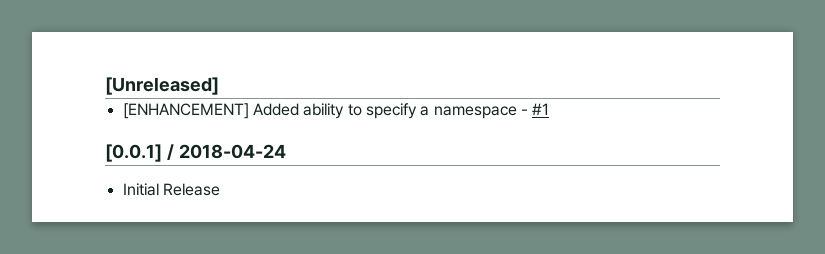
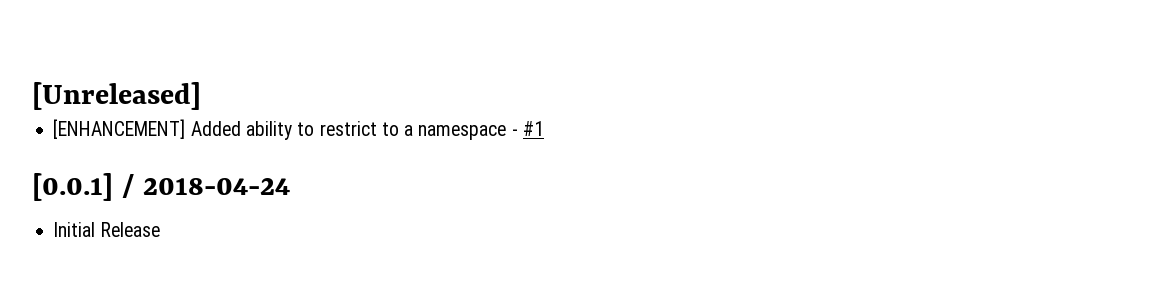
- [ENHANCEMENT] Added ability to specify a namespace - #1
+ [ENHANCEMENT] Added ability to restrict to a namespace - #1

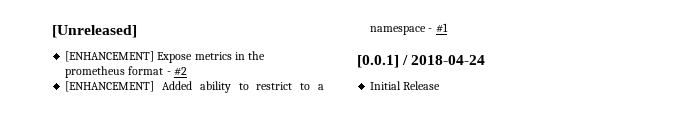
+ [ENHANCEMENT] Expose metrics in the prometheus format - #2

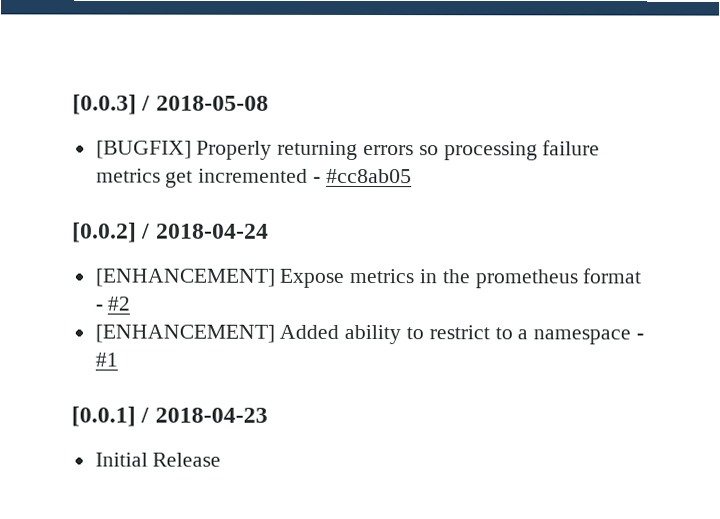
- [Unreleased]
+ [0.0.3] / 2018-05-08
+ [BUGFIX] Properly returning errors so processing failure metrics get incremented - #cc8ab05
+ [0.0.2] / 2018-04-24
- [0.0.1] / 2018-04-24
+ [0.0.1] / 2018-04-23

